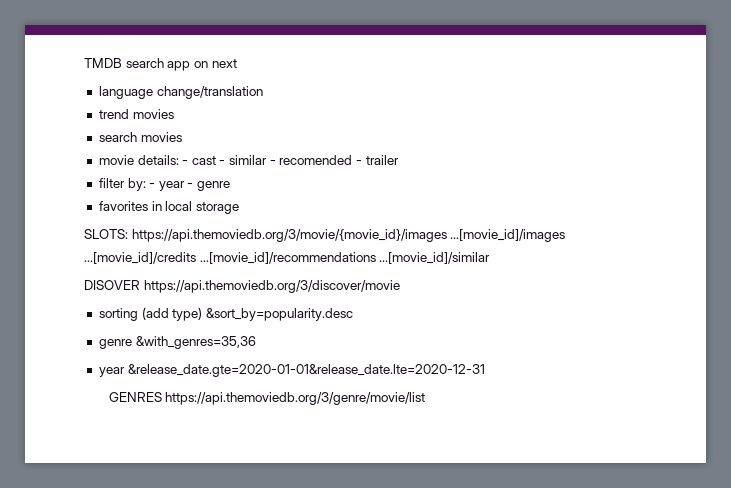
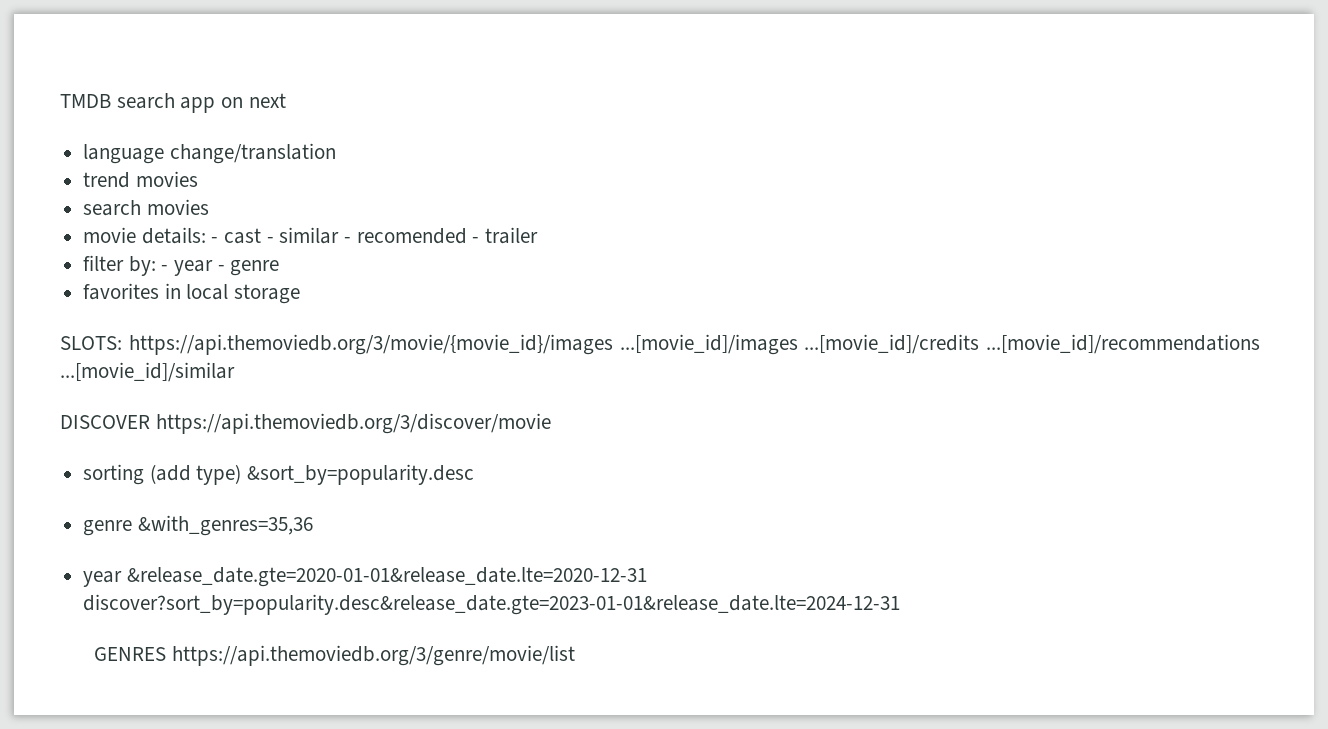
- DISOVER https://api.themoviedb.org/3/discover/movie
+ DISCOVER https://api.themoviedb.org/3/discover/movie
- year &release_date.gte=2020-01-01&release_date.lte=2020-12-31
+ year &release_date.gte=2020-01-01&release_date.lte=2020-12-31 discover?sort_by=popularity.desc&release_date.gte=2023-01-01&release_date.lte=2024-12-31

